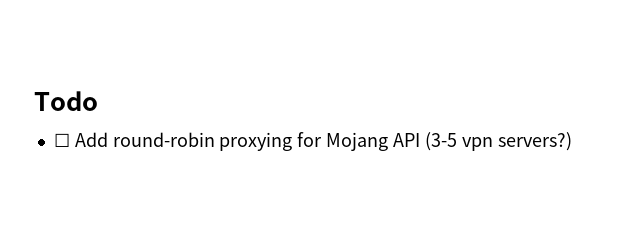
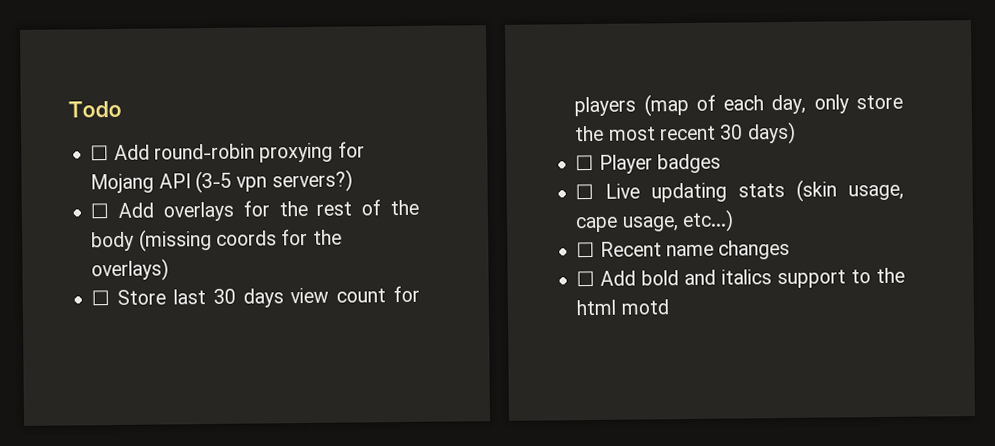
+ ☐ Add overlays for the rest of the body (missing coords for the overlays)
+ ☐ Store last 30 days view count for players (map of each day, only store the most recent 30 days)
+ ☐ Player badges
+ ☐ Live updating stats (skin usage, cape usage, etc...)
+ ☐ Recent name changes
+ ☐ Add bold and italics support to the html motd

